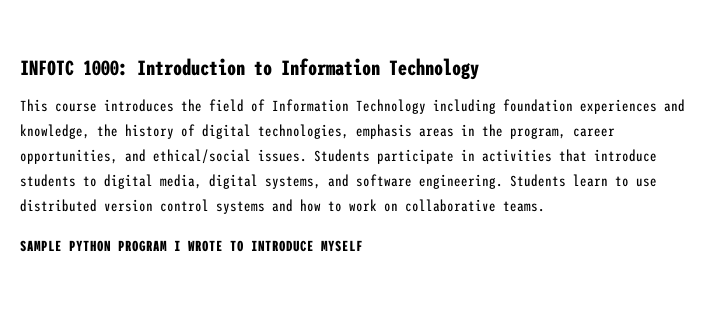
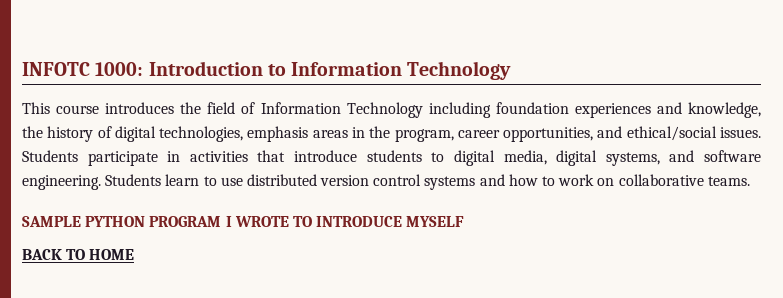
+ BACK TO HOME

